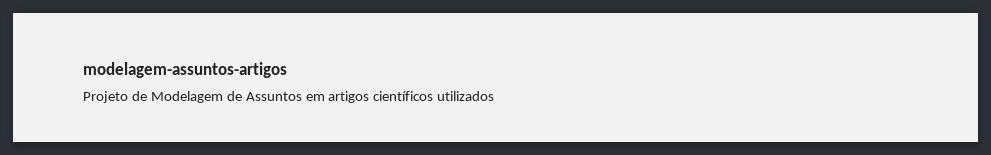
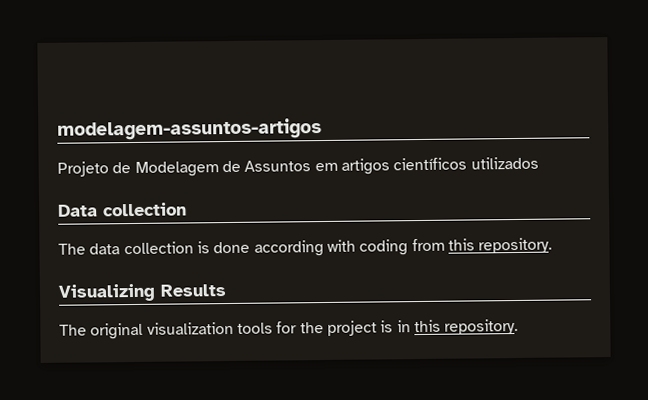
+ Data collection
+ The data collection is done according with coding from this repository.
+ Visualizing Results
+ The original visualization tools for the project is in this repository.

